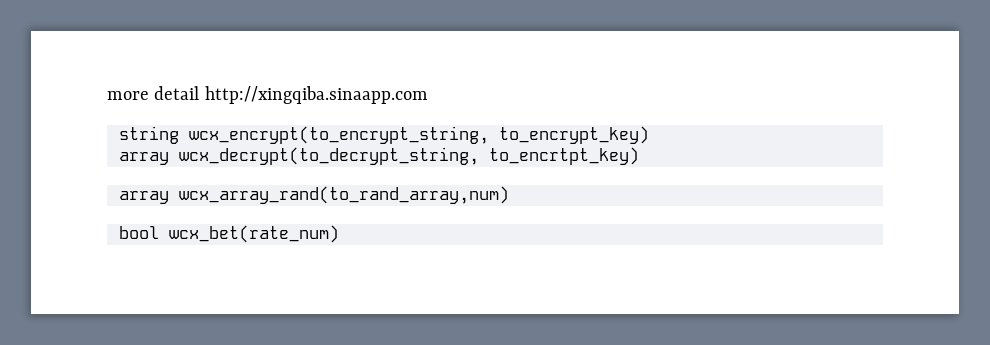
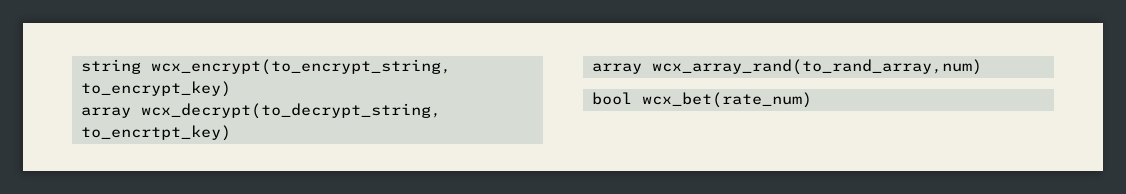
- more detail http://xingqiba.sinaapp.com

